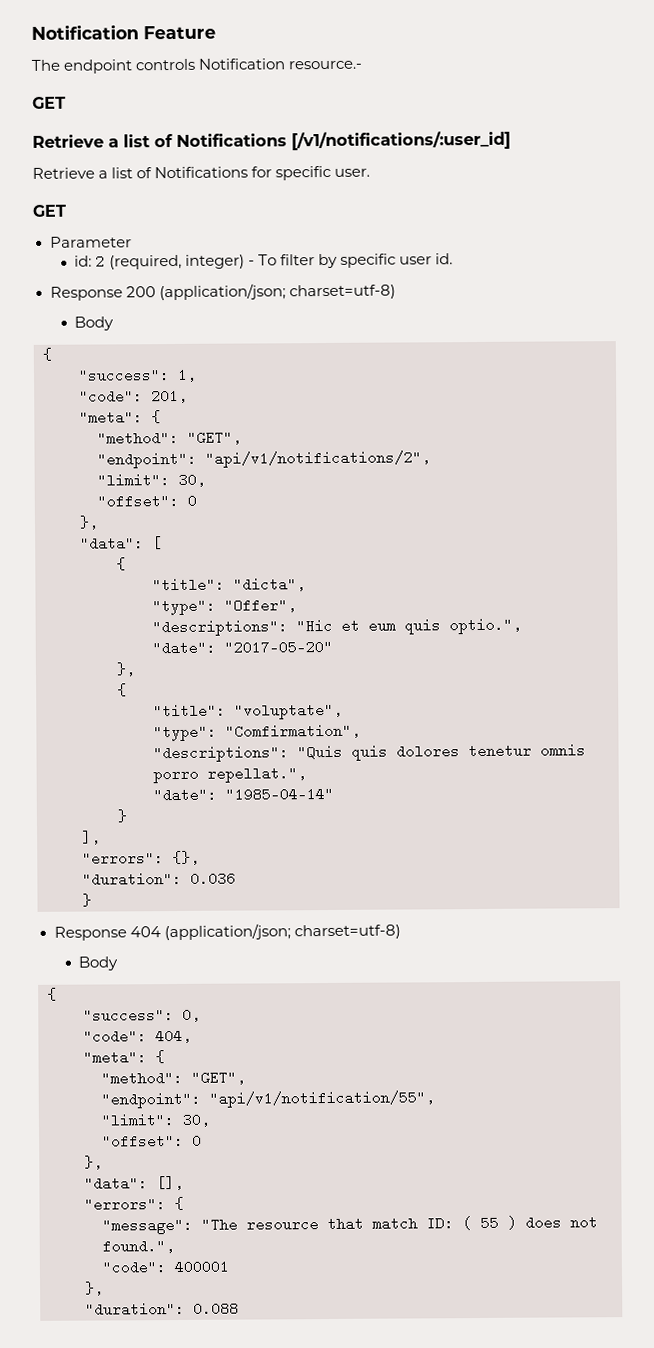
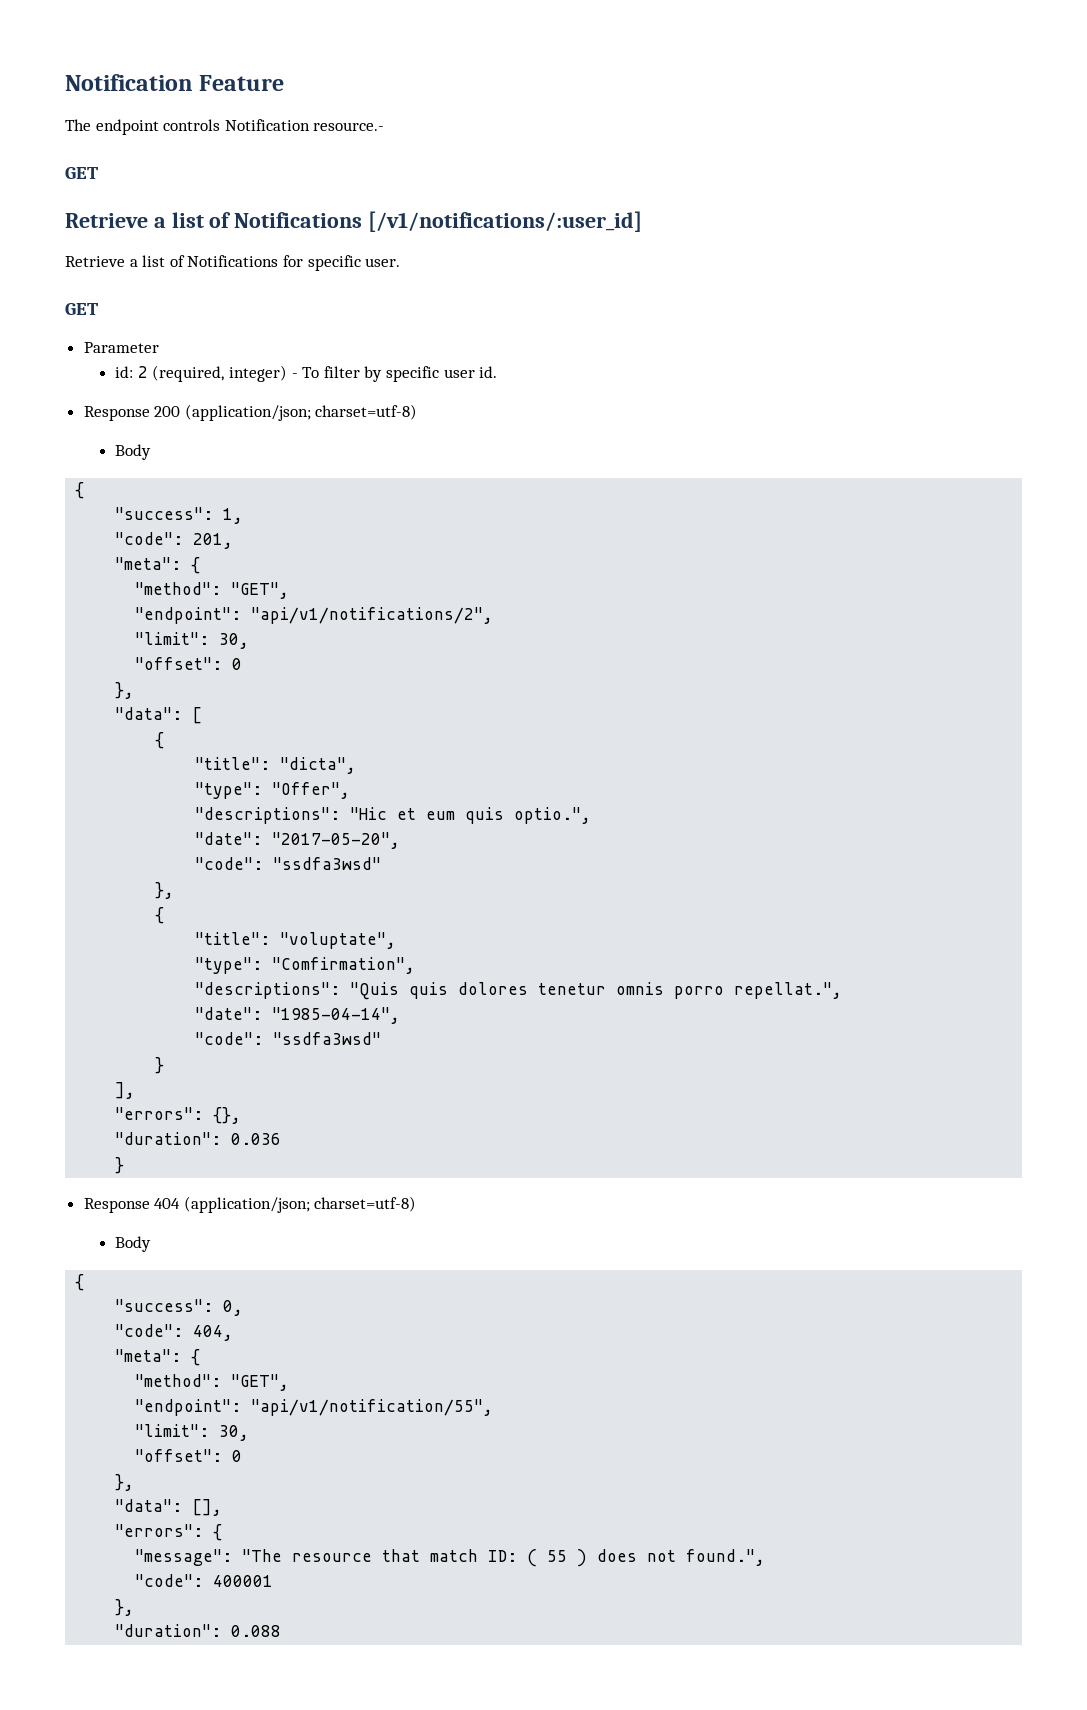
- "date": "2017-05-20"
+ "date": "2017-05-20",
+ "code": "ssdfa3wsd"
- "date": "1985-04-14"
+ "date": "1985-04-14",
+ "code": "ssdfa3wsd"

